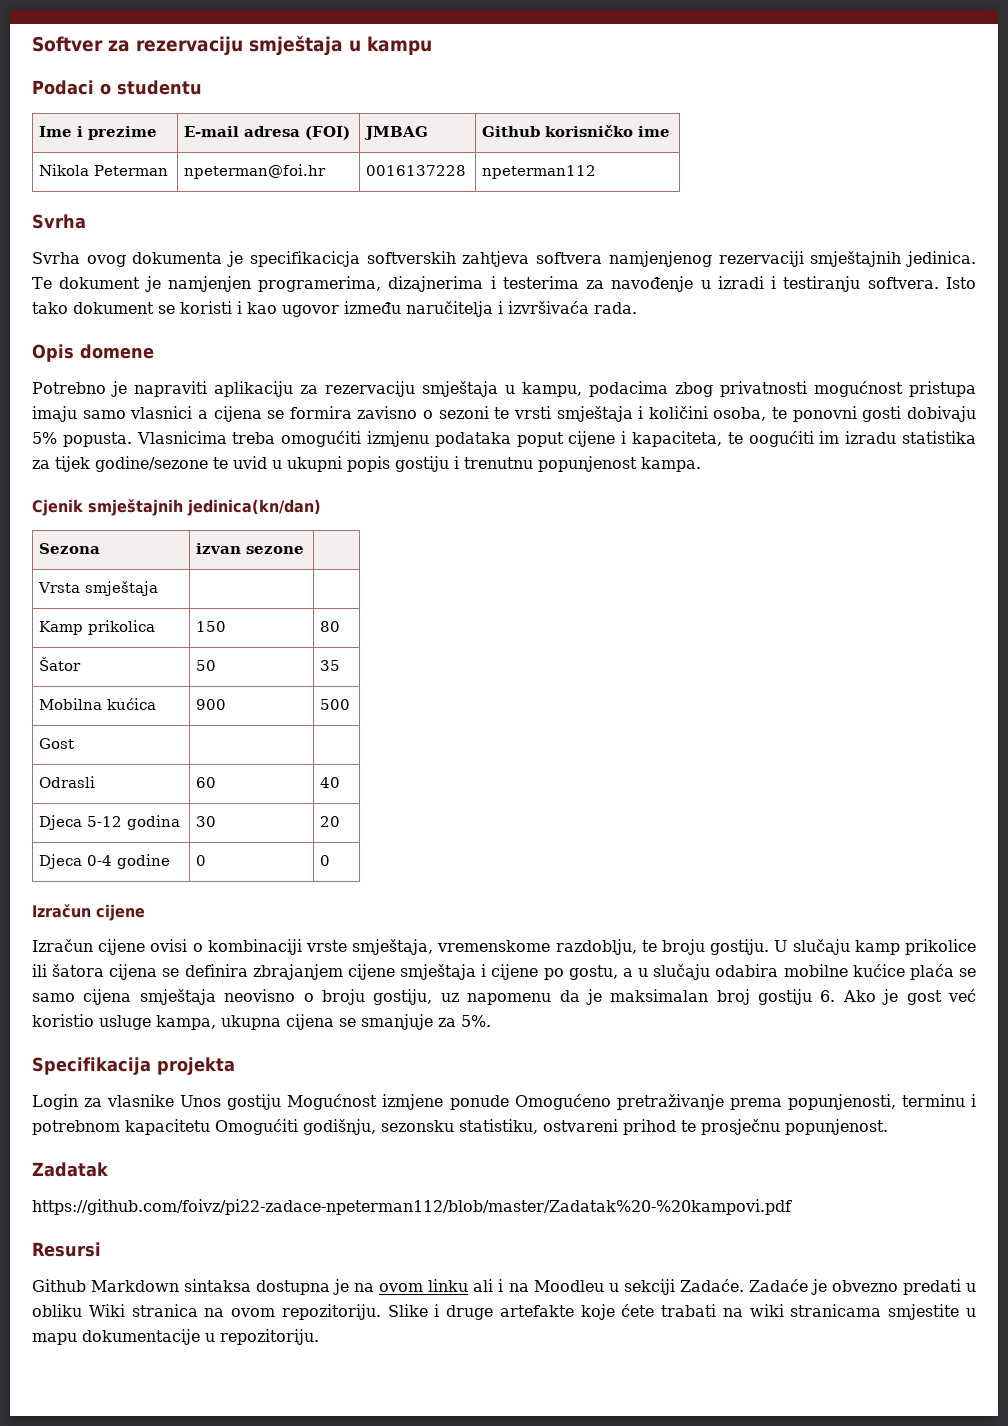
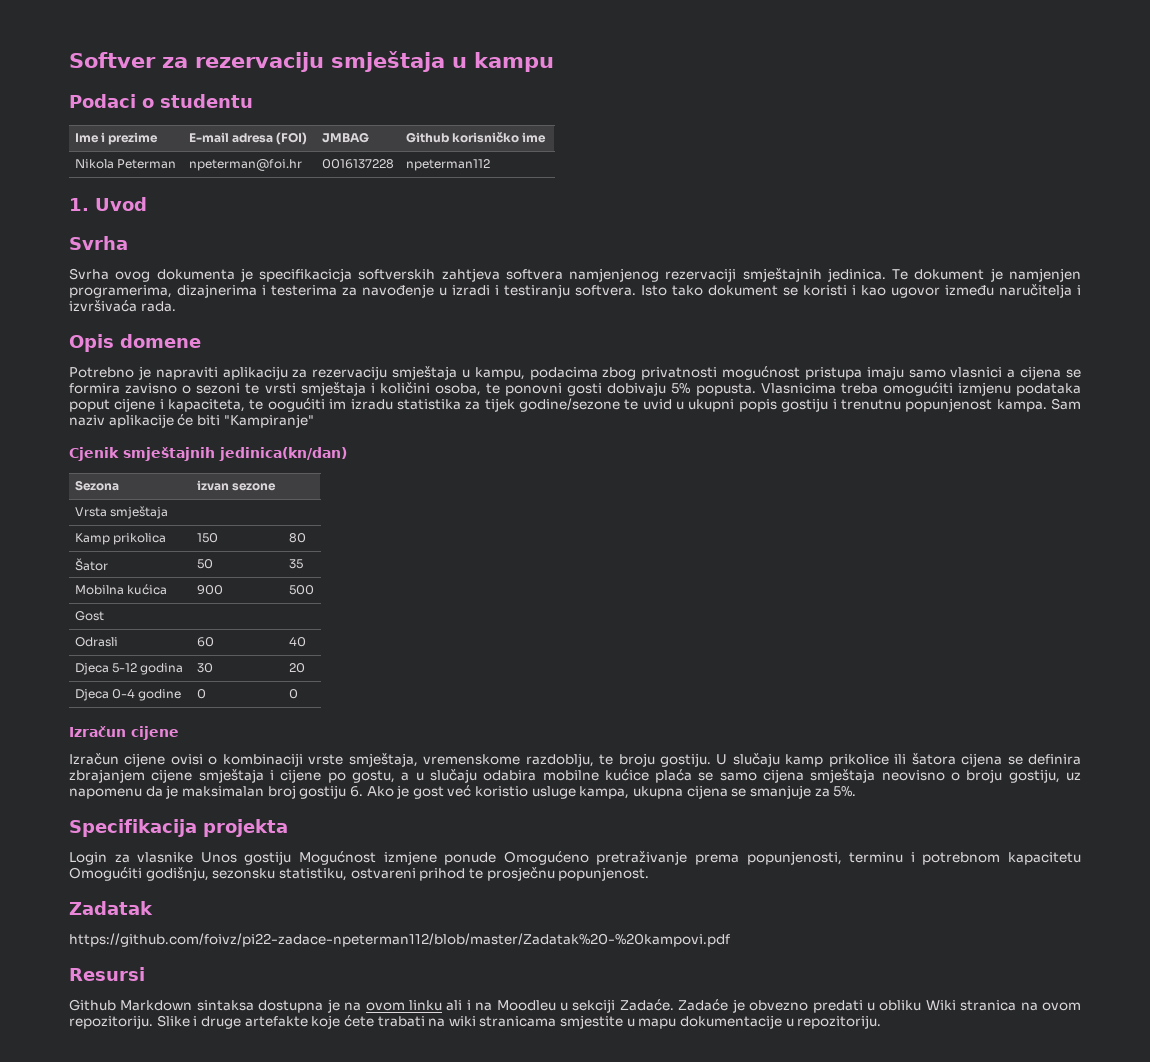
+ 1. Uvod
+ Sam naziv aplikacije će biti "Kampiranje"

